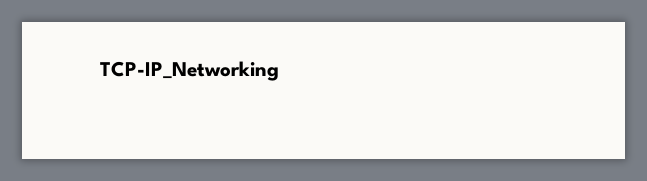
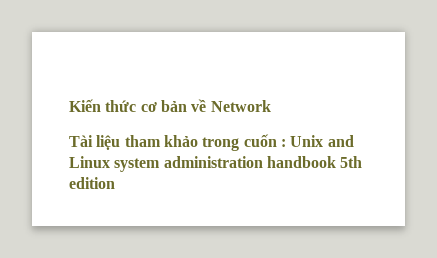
- TCP-IP_Networking
+ Kiến thức cơ bản về Network
+ Tài liệu tham khảo trong cuốn : Unix and Linux system administration handbook 5th edition

